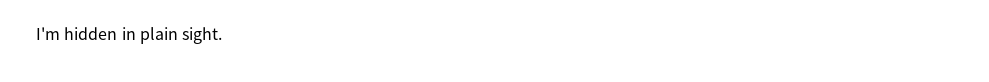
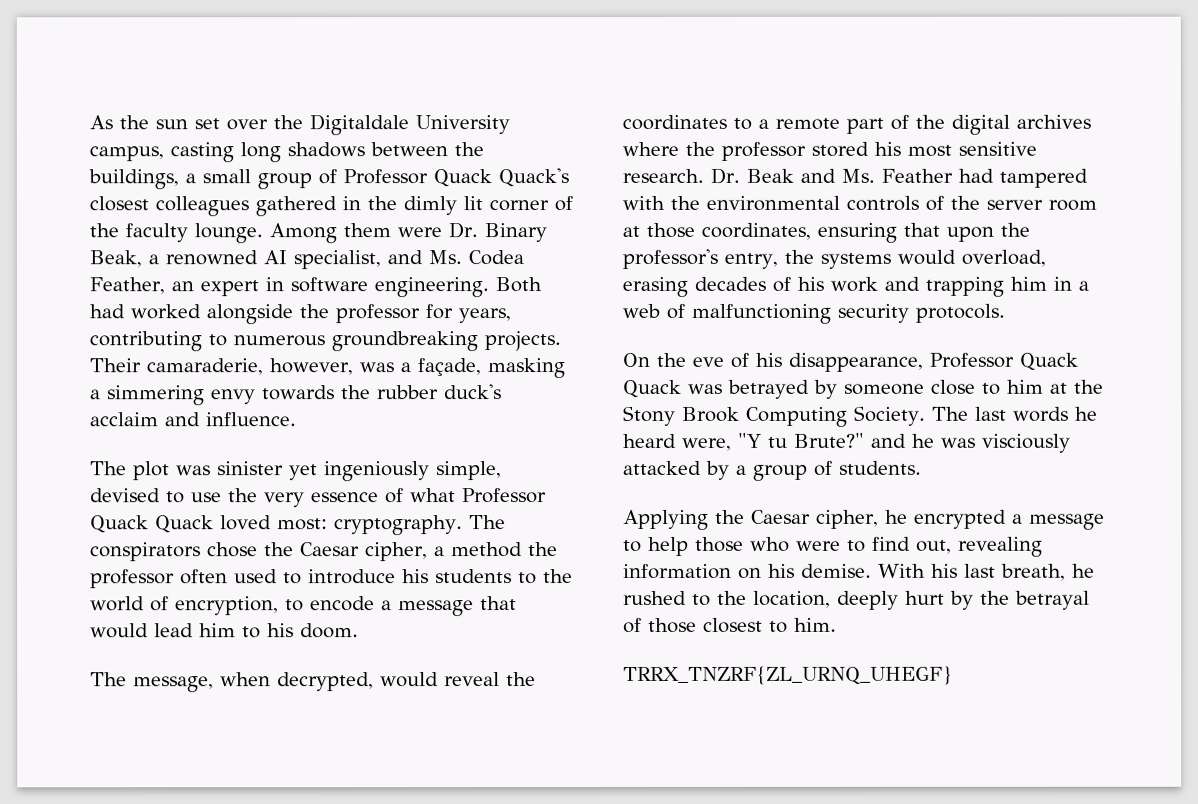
- I'm hidden in plain sight.
+ As the sun set over the Digitaldale University campus, casting long shadows between the buildings, a small group of Professor Quack Quack's closest colleagues gathered in the dimly lit corner of the faculty lounge. Among them were Dr. Binary Beak, a renowned AI specialist, and Ms. Codea Feather, an expert in software engineering. Both had worked alongside the professor for years, contributing to numerous groundbreaking projects. Their camaraderie, however, was a façade, masking a simmering envy towards the rubber duck's acclaim and influence.
+ The plot was sinister yet ingeniously simple, devised to use the very essence of what Professor Quack Quack loved most: cryptography. The conspirators chose the Caesar cipher, a method the professor often used to introduce his students to the world of encryption, to encode a message that would lead him to his doom.
+ The message, when decrypted, would reveal the coordinates to a remote part of the digital archives where the professor stored his most sensitive research. Dr. Beak and Ms. Feather had tampered with the environmental controls of the server room at those coordinates, ensuring that upon the professor's entry, the systems would overload, erasing decades of his work and trapping him in a web of malfunctioning security protocols.
+ On the eve of his disappearance, Professor Quack Quack was betrayed by someone close to him at the Stony Brook Computing Society. The last words he heard were, "Y tu Brute?" and he was visciously attacked by a group of students.
+ Applying the Caesar cipher, he encrypted a message to help those who were to find out, revealing information on his demise. With his last breath, he rushed to the location, deeply hurt by the betrayal of those closest to him.
+ TRRX_TNZRF{ZL_URNQ_UHEGF}

